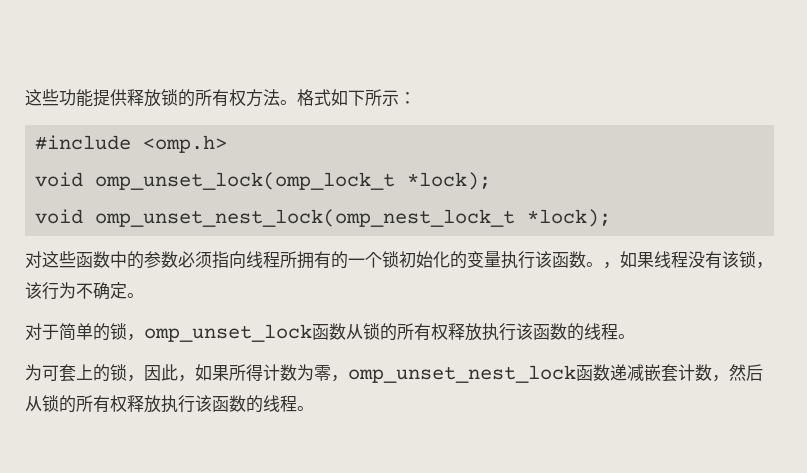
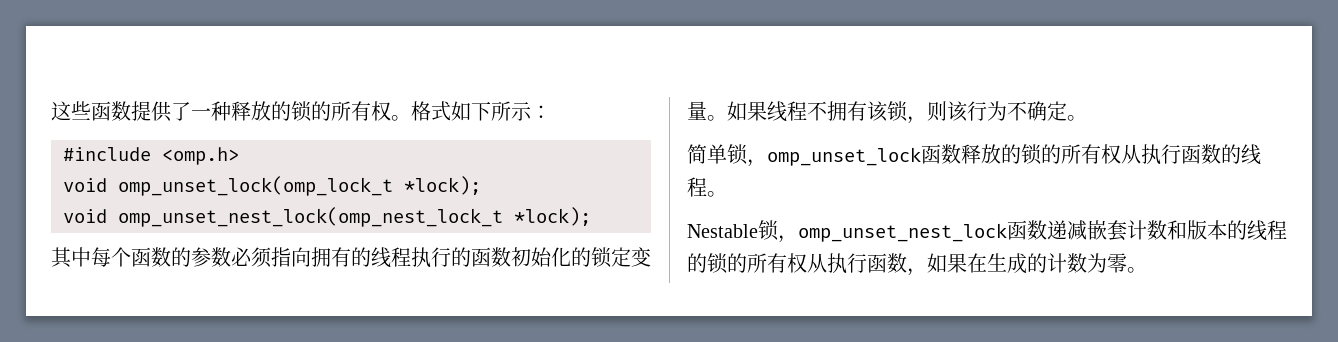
- 这些功能提供释放锁的所有权方法。
+ 这些函数提供了一种释放的锁的所有权。
- 对这些函数中的参数必须指向线程所拥有的一个锁初始化的变量执行该函数。，如果线程没有该锁，该行为不确定。
+ 其中每个函数的参数必须指向拥有的线程执行的函数初始化的锁定变量。如果线程不拥有该锁，则该行为不确定。
- 对于简单的锁，omp_unset_lock函数从锁的所有权释放执行该函数的线程。
+ 简单锁，omp_unset_lock函数释放的锁的所有权从执行函数的线程。
- 为可套上的锁，因此，如果所得计数为零，omp_unset_nest_lock函数递减嵌套计数，然后从锁的所有权释放执行该函数的线程。
+ Nestable锁，omp_unset_nest_lock函数递减嵌套计数和版本的线程的锁的所有权从执行函数，如果在生成的计数为零。

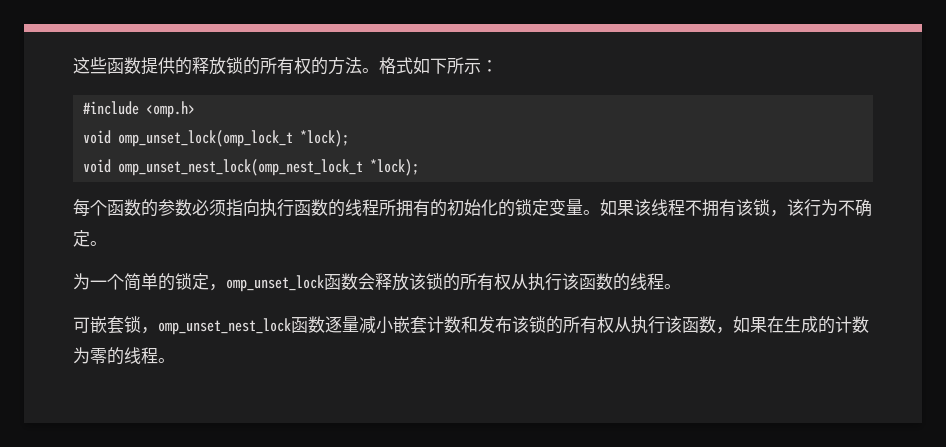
- 这些函数提供了一种释放的锁的所有权。
+ 这些函数提供的释放锁的所有权的方法。
- 其中每个函数的参数必须指向拥有的线程执行的函数初始化的锁定变量。
+ 每个函数的参数必须指向执行函数的线程所拥有的初始化的锁定变量。
- 如果线程不拥有该锁，则该行为不确定。
+ 如果该线程不拥有该锁，该行为不确定。
- 简单锁，omp_unset_lock函数释放的锁的所有权从执行函数的线程。
+ 为一个简单的锁定，omp_unset_lock函数会释放该锁的所有权从执行该函数的线程。
- Nestable锁，omp_unset_nest_lock函数递减嵌套计数和版本的线程的锁的所有权从执行函数，如果在生成的计数为零。
+ 可嵌套锁，omp_unset_nest_lock函数逐量减小嵌套计数和发布该锁的所有权从执行该函数，如果在生成的计数为零的线程。

